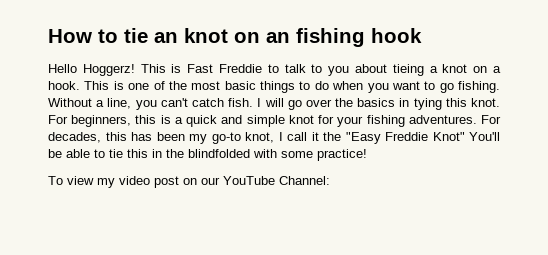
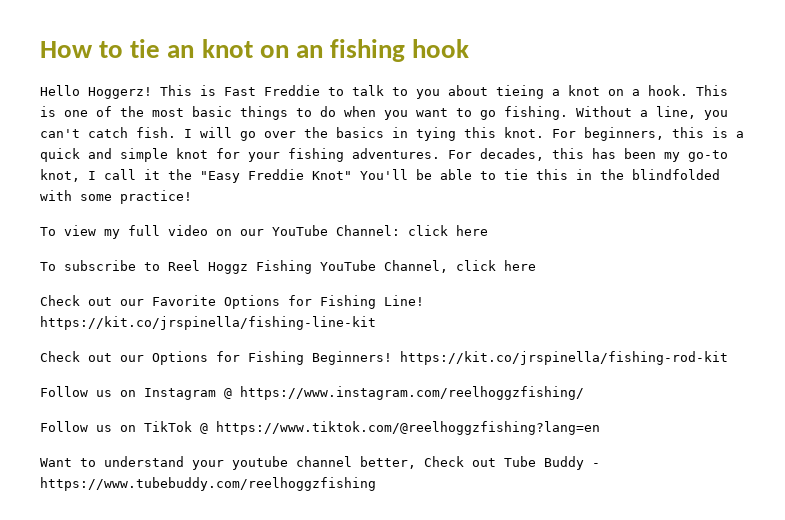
- To view my video post on our YouTube Channel:
+ To view my full video on our YouTube Channel: click here
+ To subscribe to Reel Hoggz Fishing YouTube Channel, click here
+ Check out our Favorite Options for Fishing Line! https://kit.co/jrspinella/fishing-line-kit
+ Check out our Options for Fishing Beginners! https://kit.co/jrspinella/fishing-rod-kit
+ Follow us on Instagram @ https://www.instagram.com/reelhoggzfishing/
+ Follow us on TikTok @ https://www.tiktok.com/@reelhoggzfishing?lang=en
+ Want to understand your youtube channel better, Check out Tube Buddy - https://www.tubebuddy.com/reelhoggzfishing

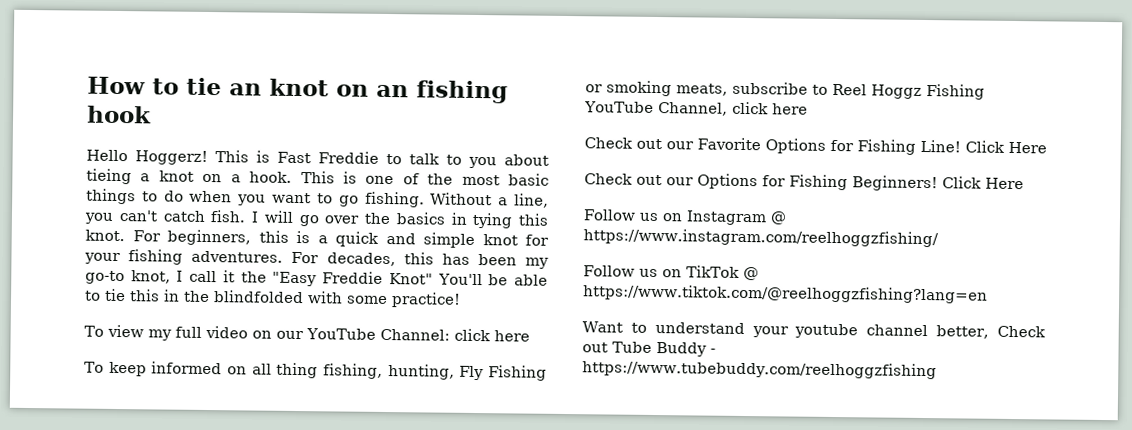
- To subscribe to Reel Hoggz Fishing YouTube Channel, click here
+ To keep informed on all thing fishing, hunting, Fly Fishing or smoking meats, subscribe to Reel Hoggz Fishing YouTube Channel, click here
- Check out our Favorite Options for Fishing Line! https://kit.co/jrspinella/fishing-line-kit
+ Check out our Favorite Options for Fishing Line! Click Here
- Check out our Options for Fishing Beginners! https://kit.co/jrspinella/fishing-rod-kit
+ Check out our Options for Fishing Beginners! Click Here

